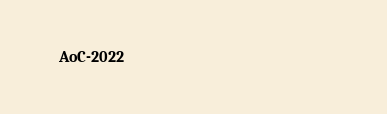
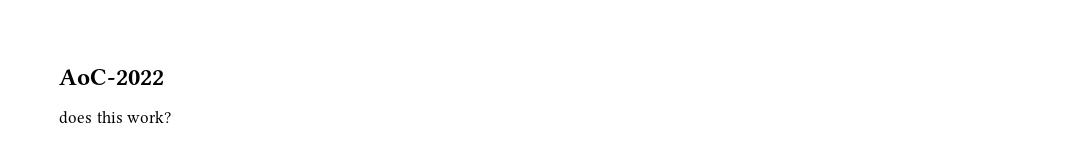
+ does this work?

